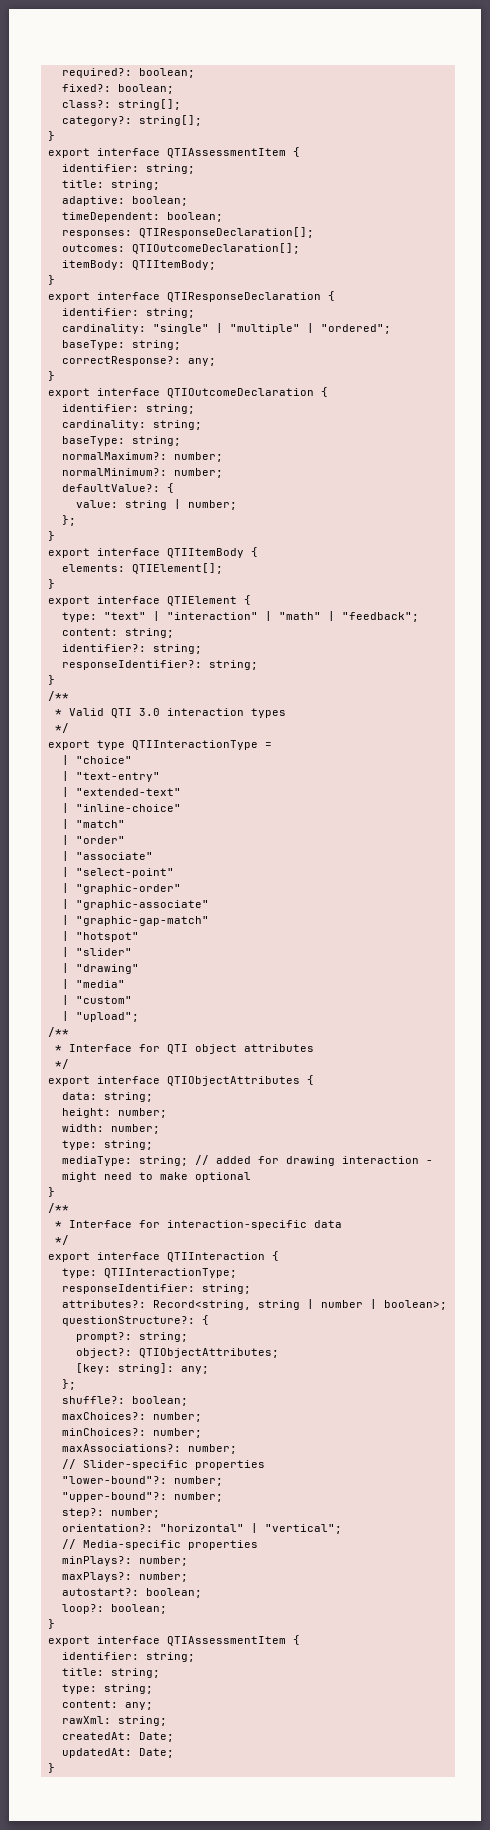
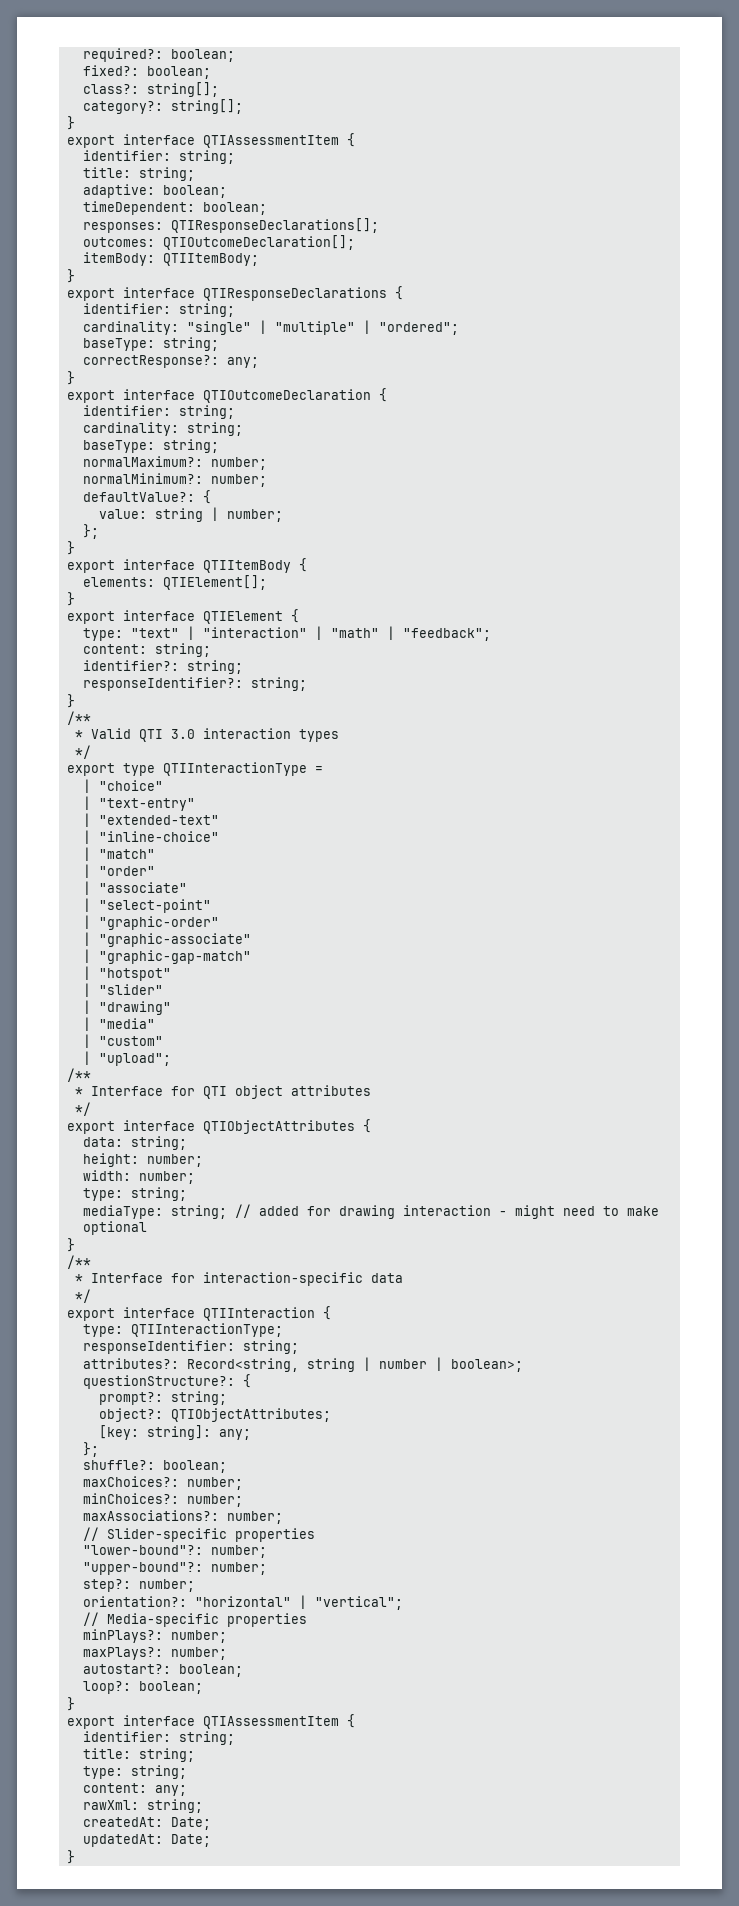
- responses: QTIResponseDeclaration[];
+ responses: QTIResponseDeclarations[];
- export interface QTIResponseDeclaration {
+ export interface QTIResponseDeclarations {

